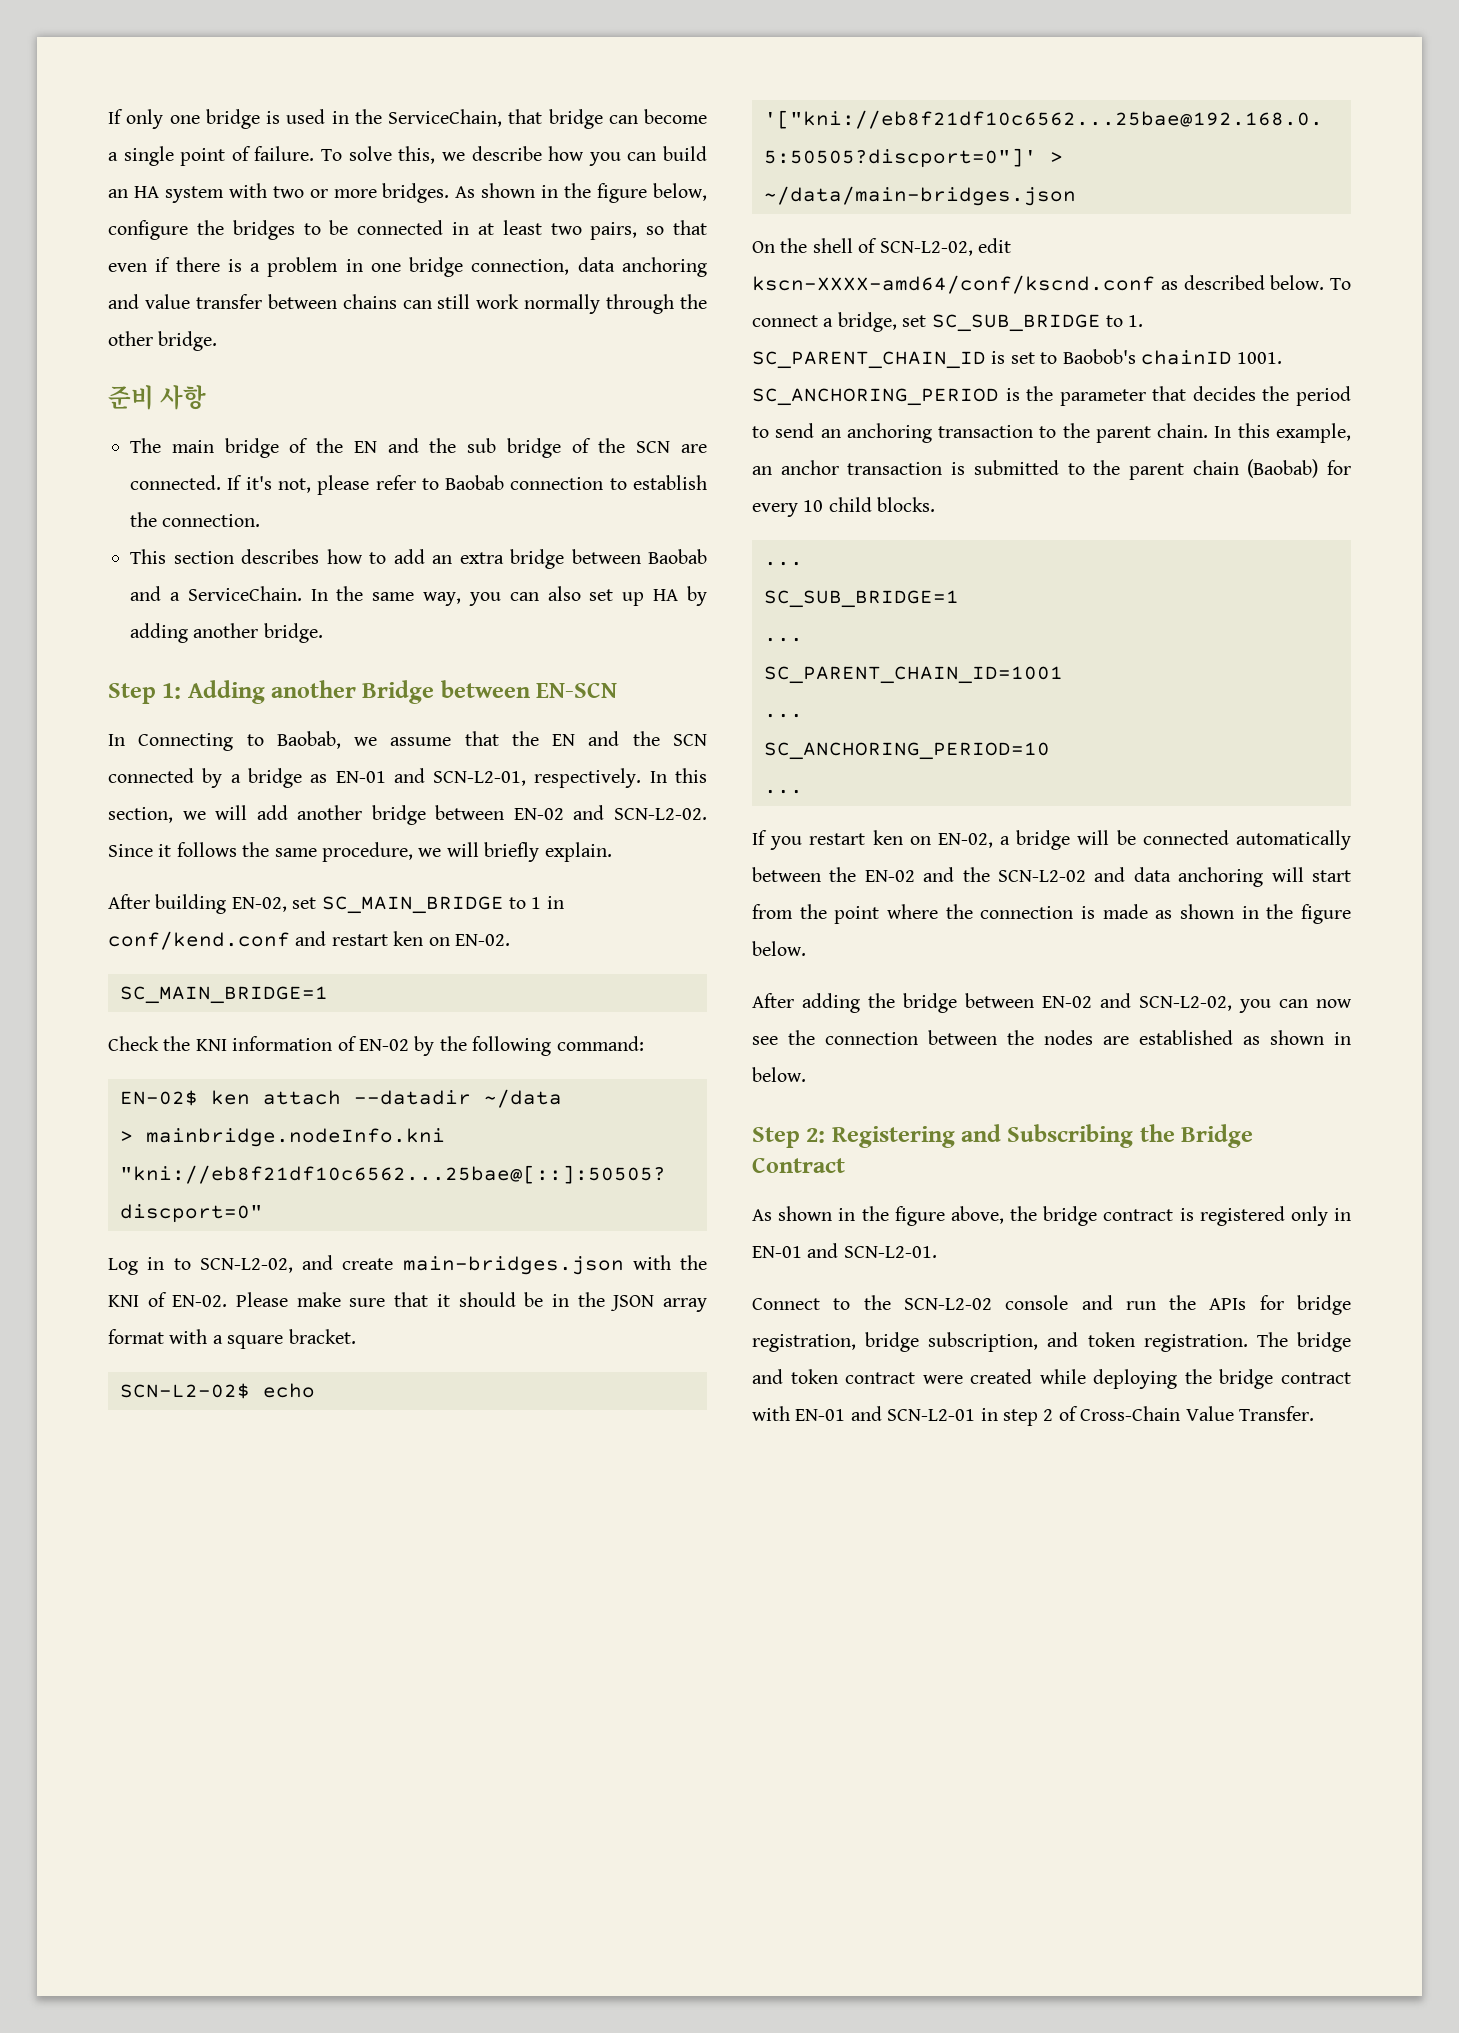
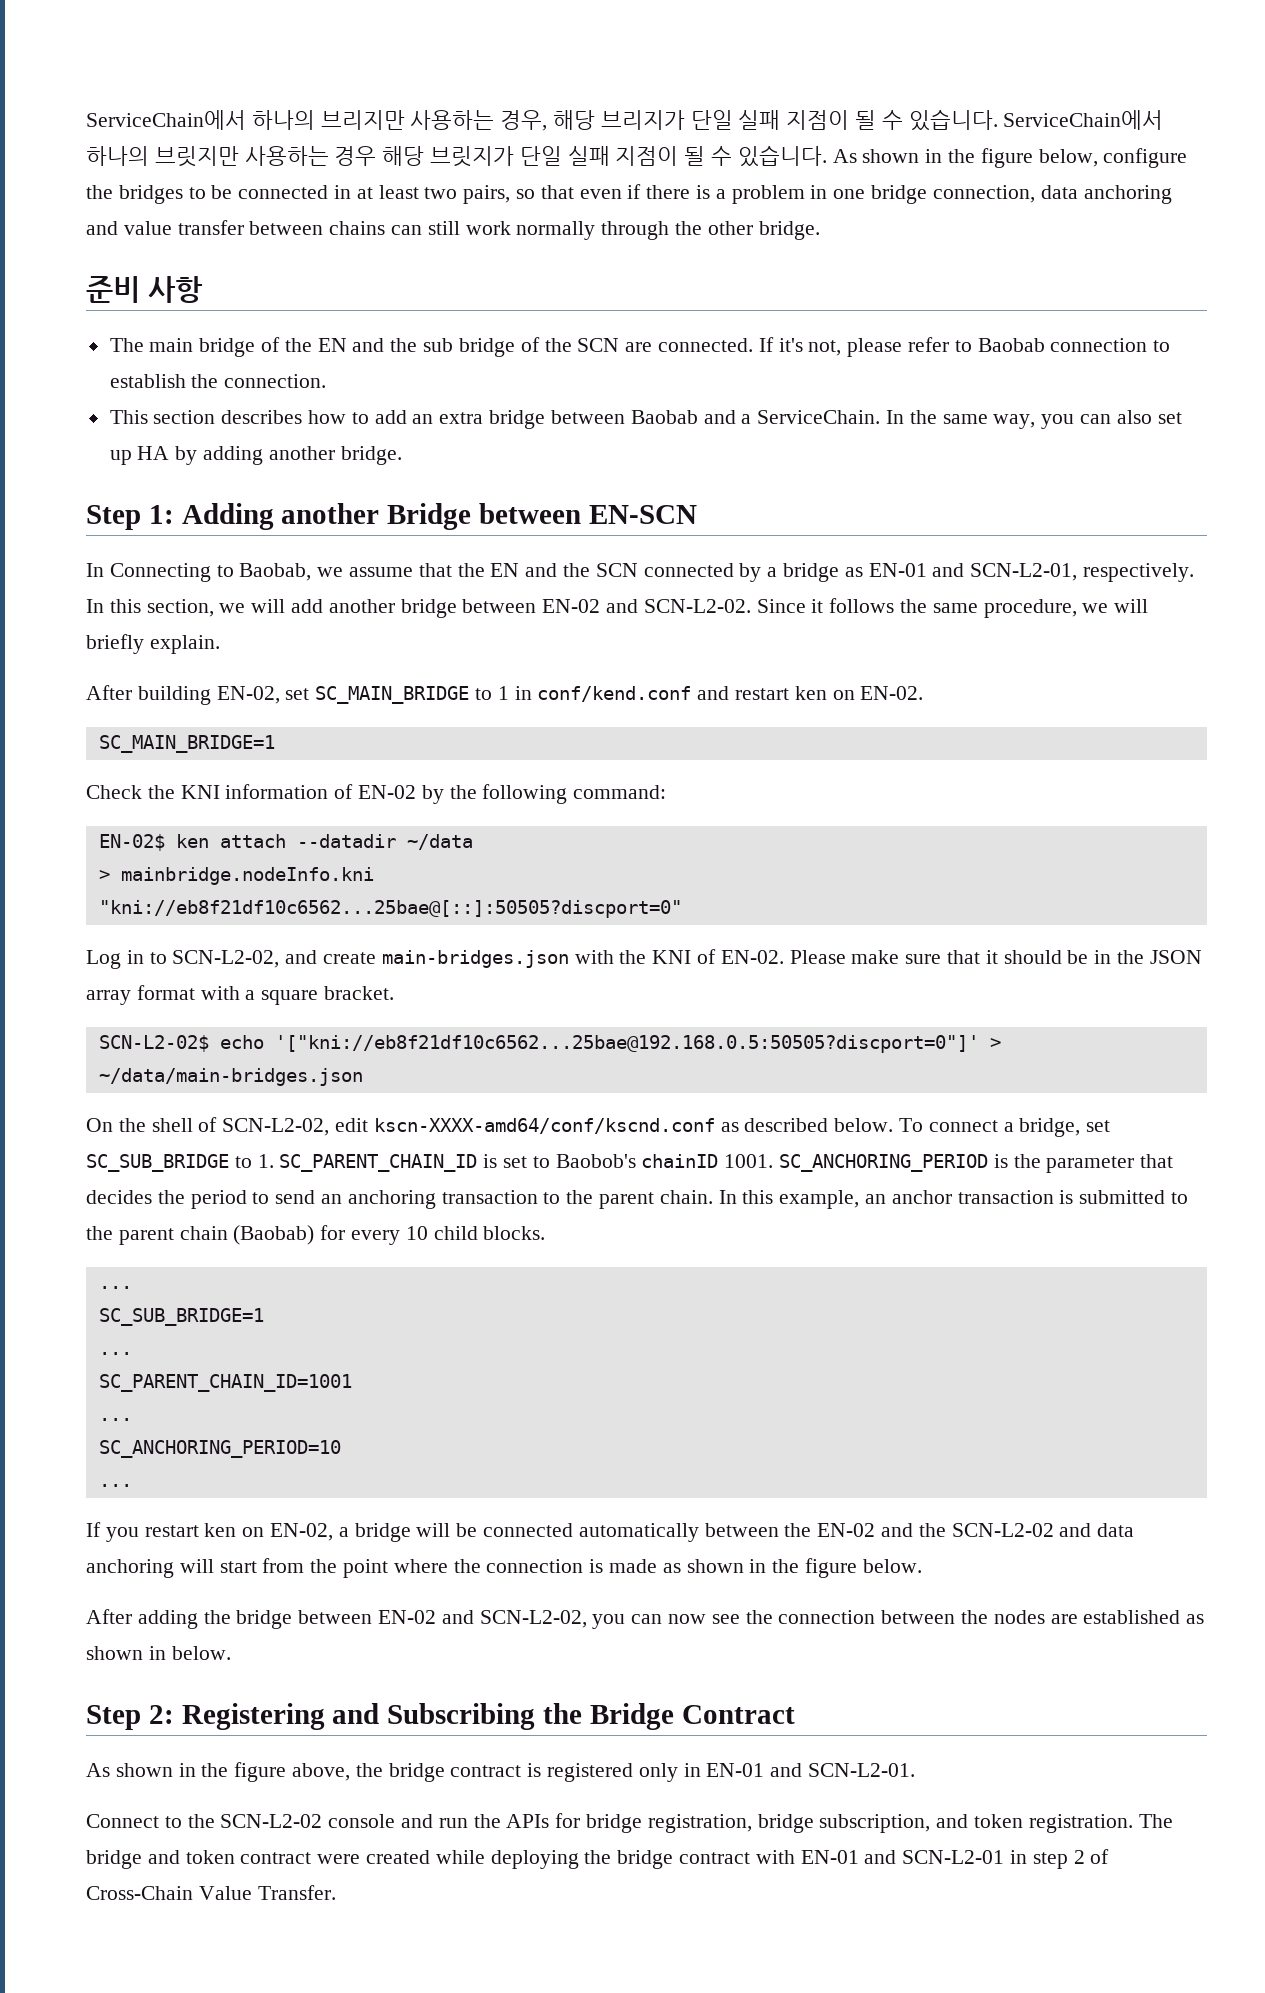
- If only one bridge is used in the ServiceChain, that bridge can become a single point of failure. To solve this, we describe how you can build an HA system with two or more bridges.
+ ServiceChain에서 하나의 브리지만 사용하는 경우, 해당 브리지가 단일 실패 지점이 될 수 있습니다. ServiceChain에서 하나의 브릿지만 사용하는 경우 해당 브릿지가 단일 실패 지점이 될 수 있습니다.

